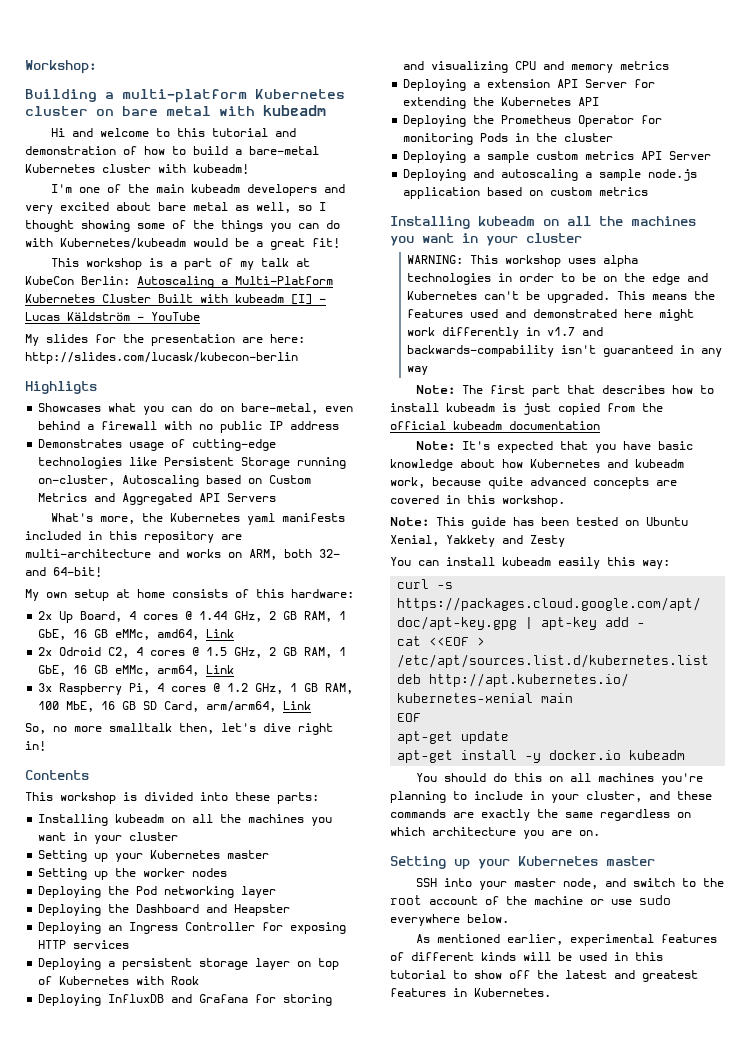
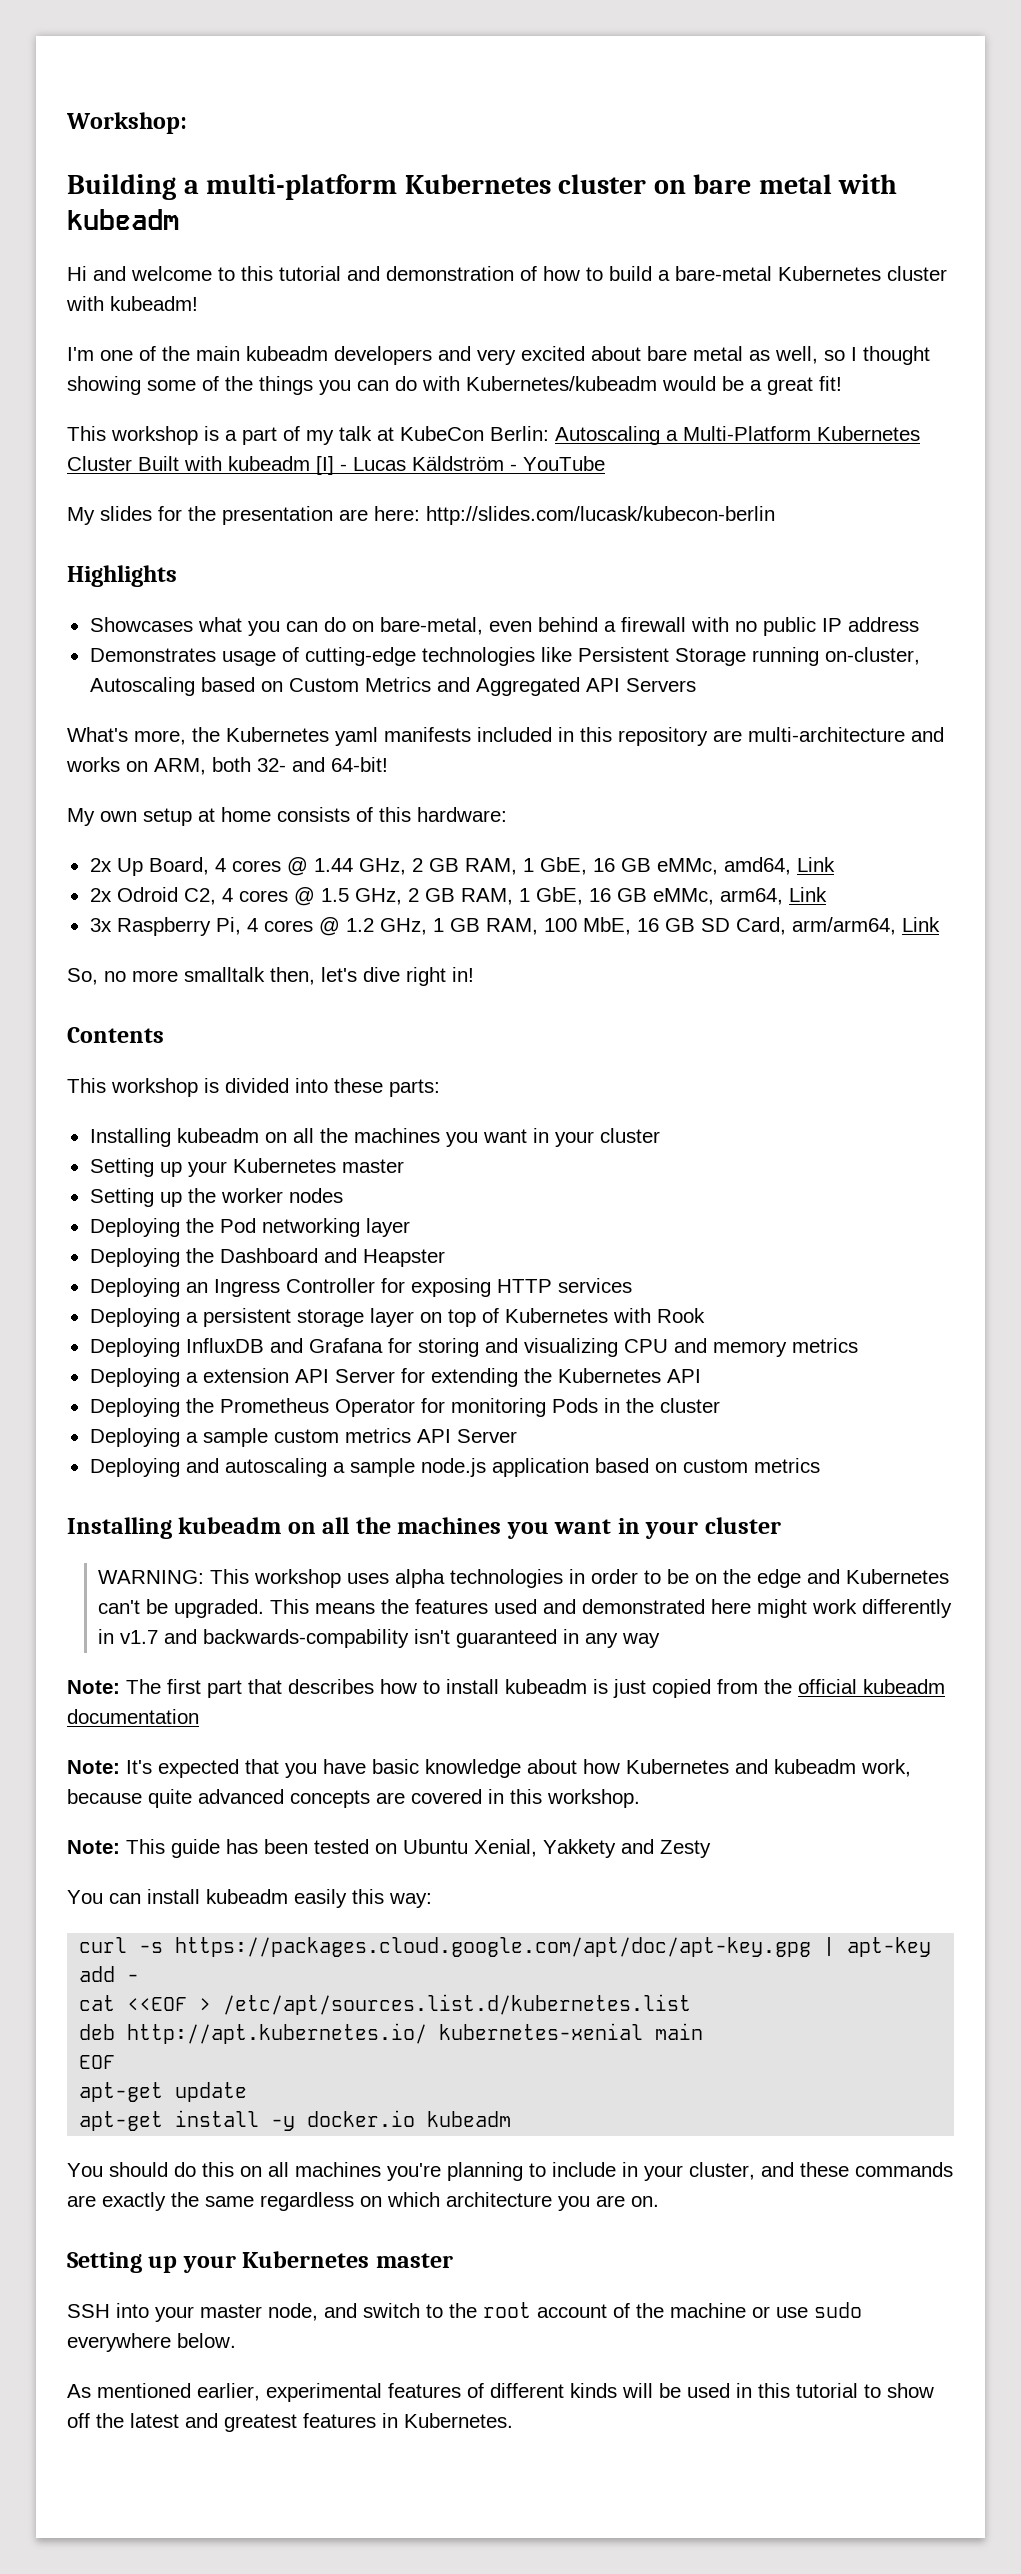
- Highligts
+ Highlights

